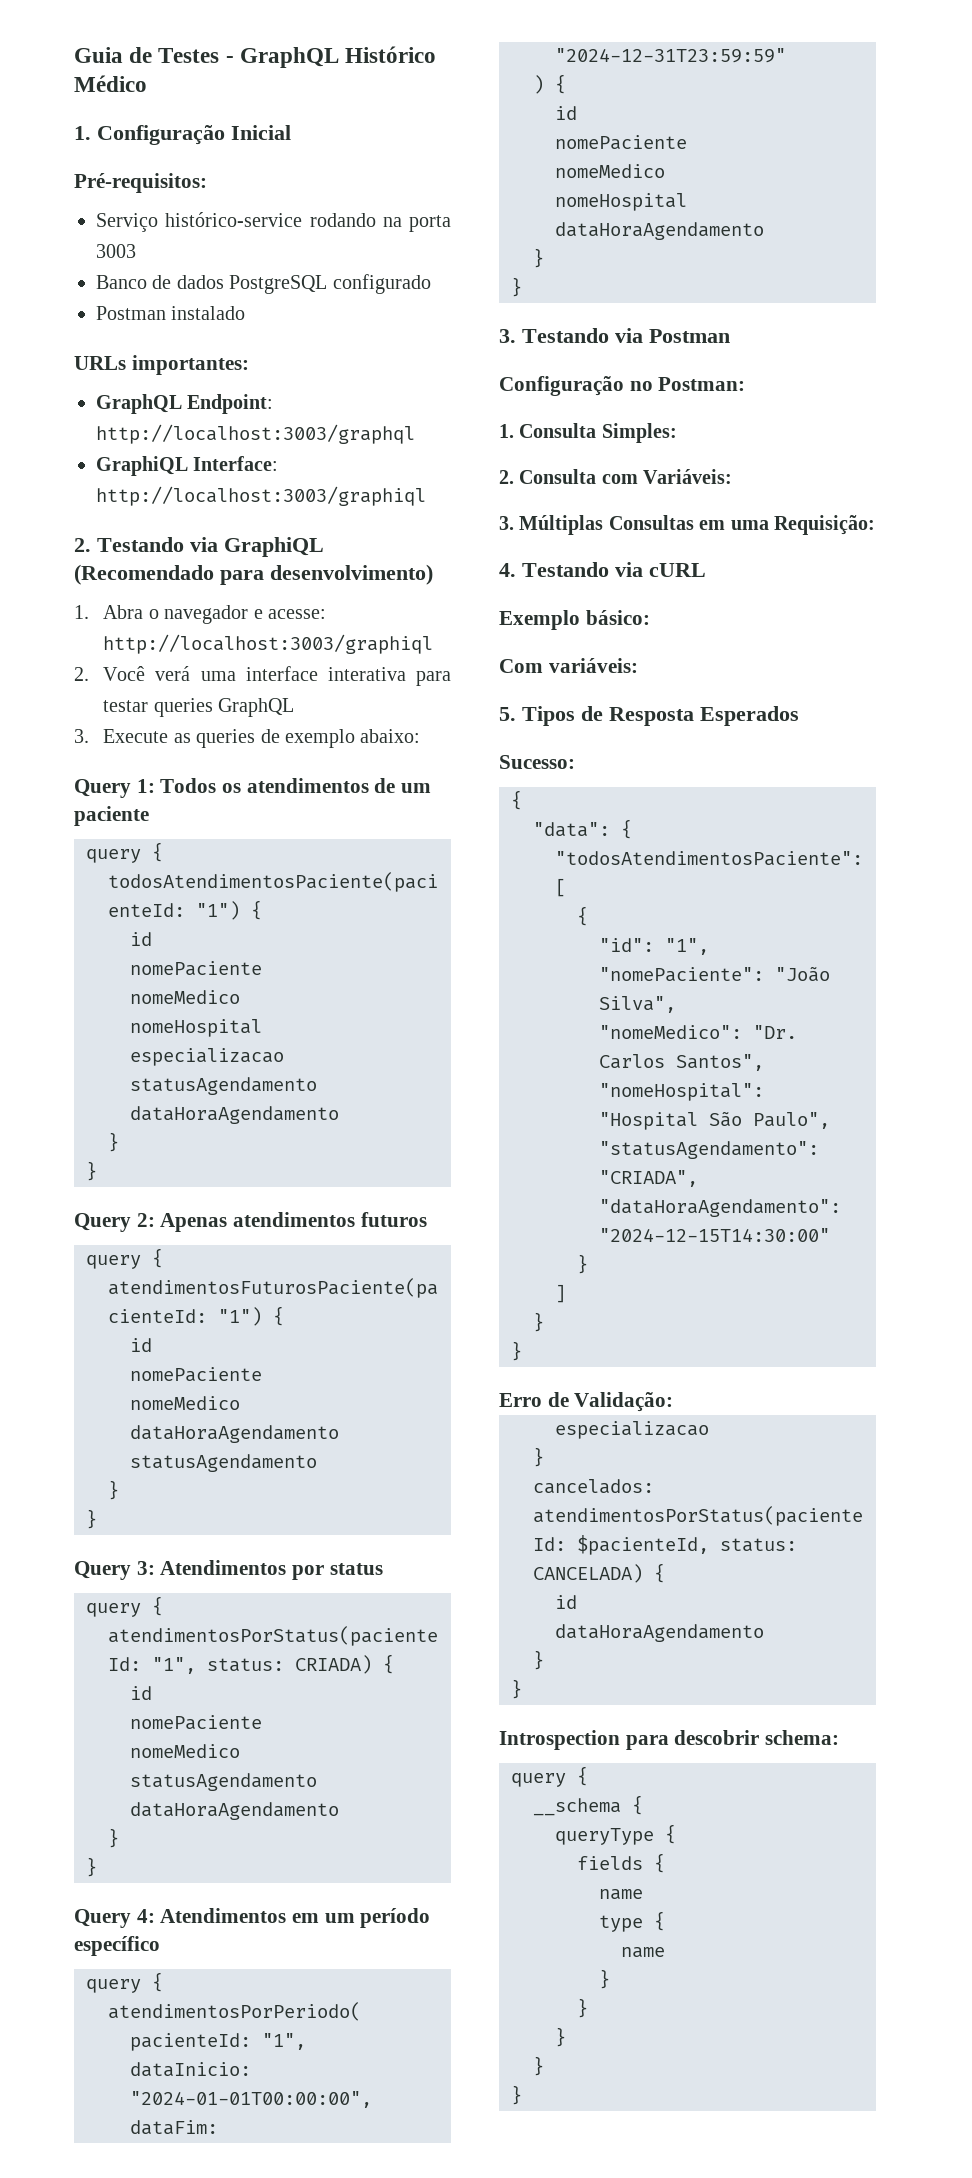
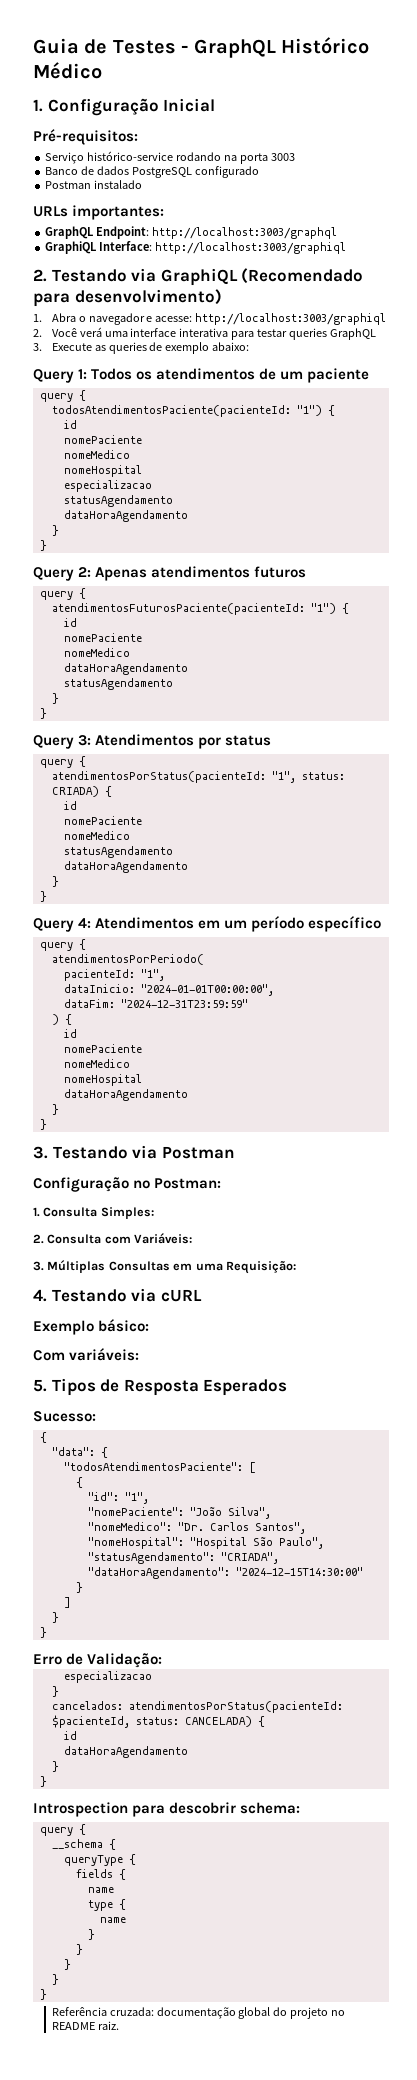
+ Referência cruzada: documentação global do projeto no README raiz.

